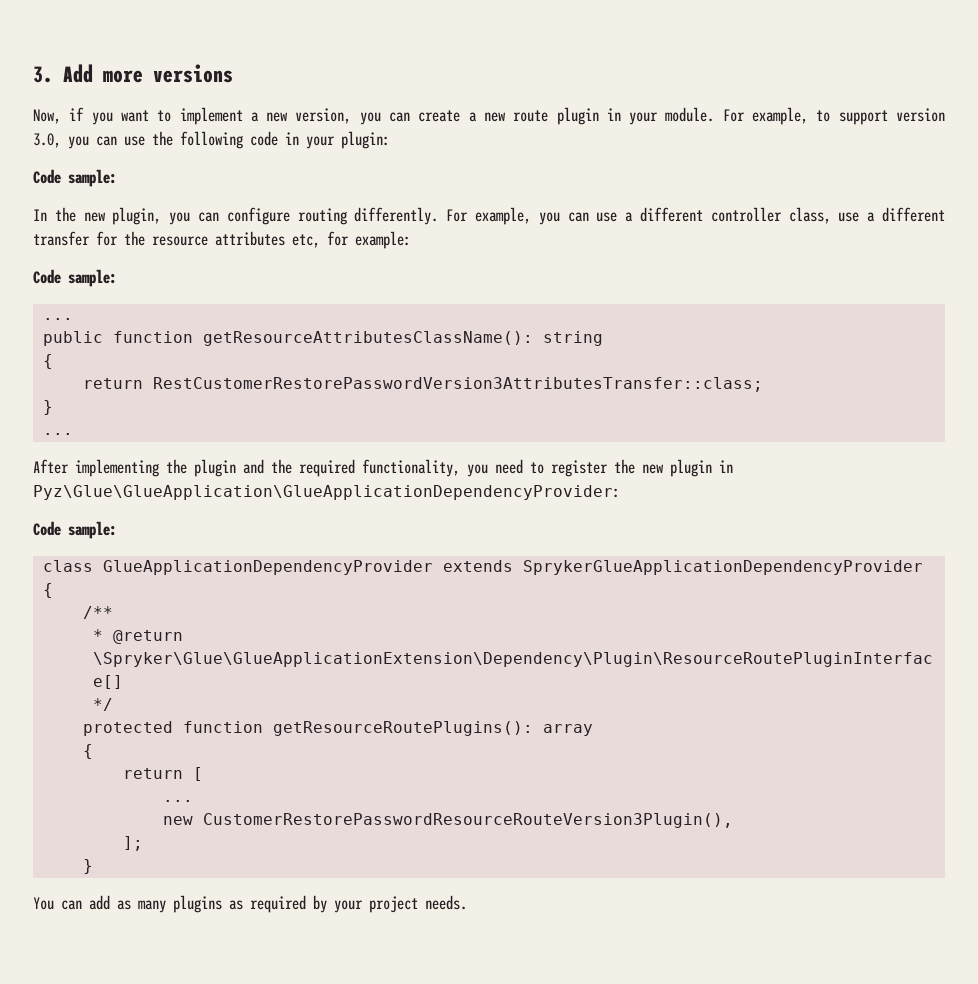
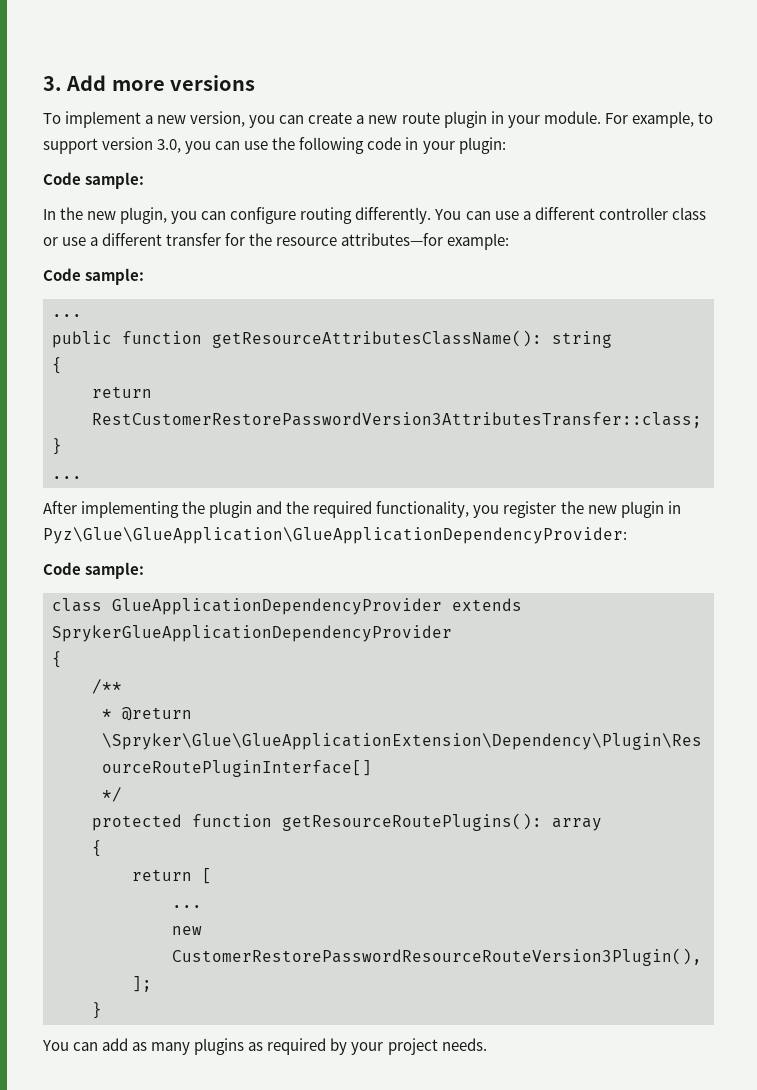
- Now, if you want to implement a new version, you can create a new route plugin in your module.
+ To implement a new version, you can create a new route plugin in your module.
- For example, you can use a different controller class, use a different transfer for the resource attributes etc, for example:
+ You can use a different controller class or use a different transfer for the resource attributes—for example:
- After implementing the plugin and the required functionality, you need to register the new plugin in Pyz\Glue\GlueApplication\GlueApplicationDependencyProvider:
+ After implementing the plugin and the required functionality, you register the new plugin in Pyz\Glue\GlueApplication\GlueApplicationDependencyProvider:

